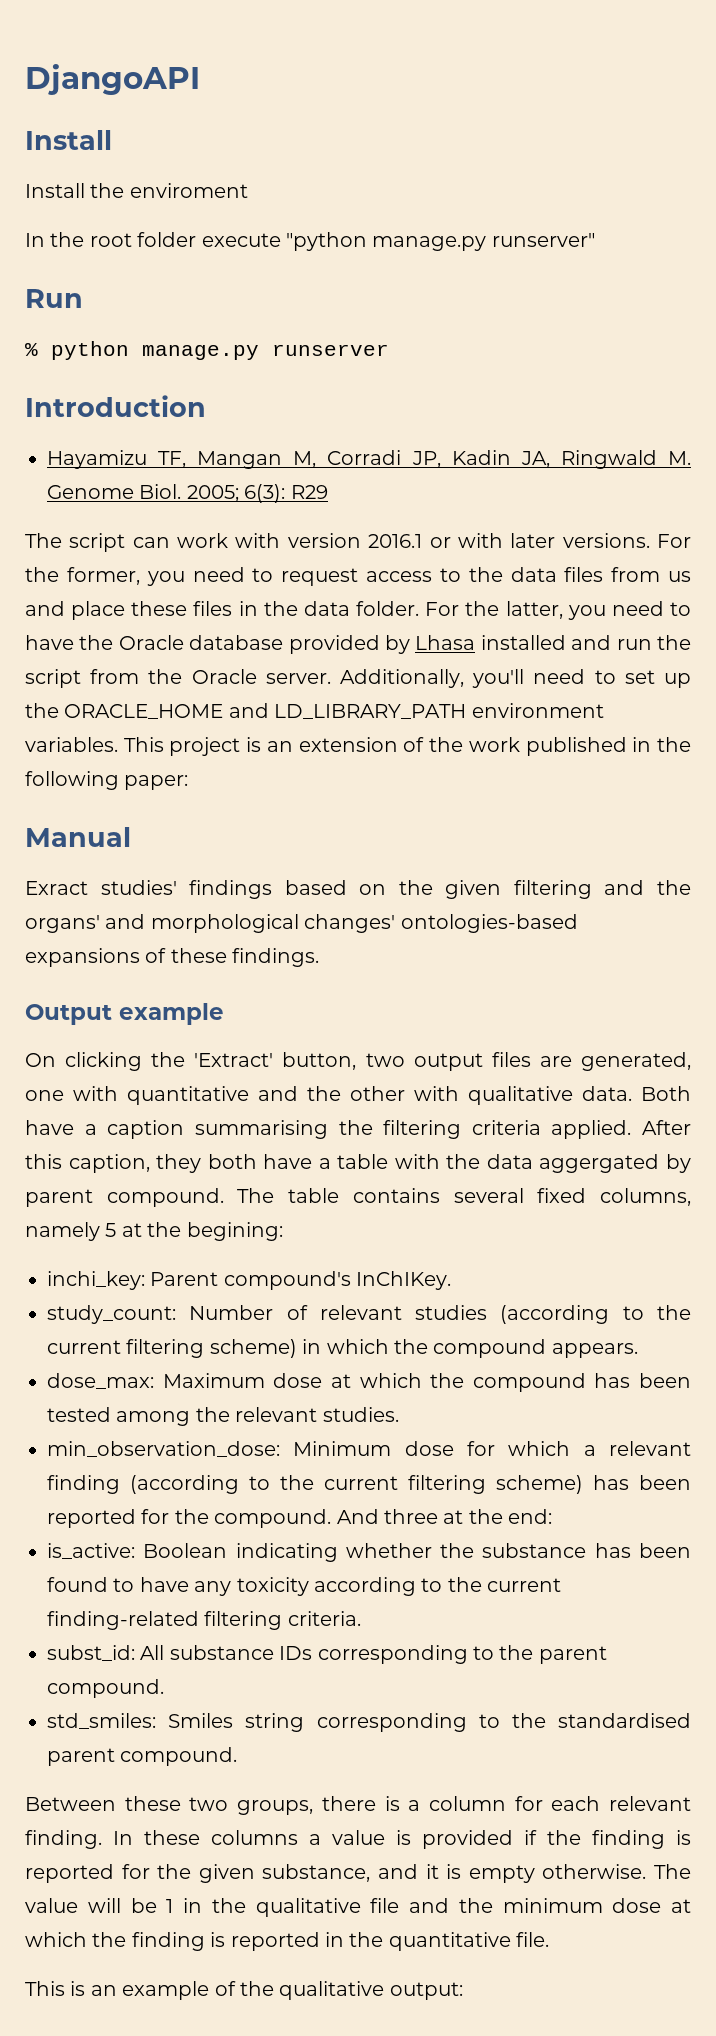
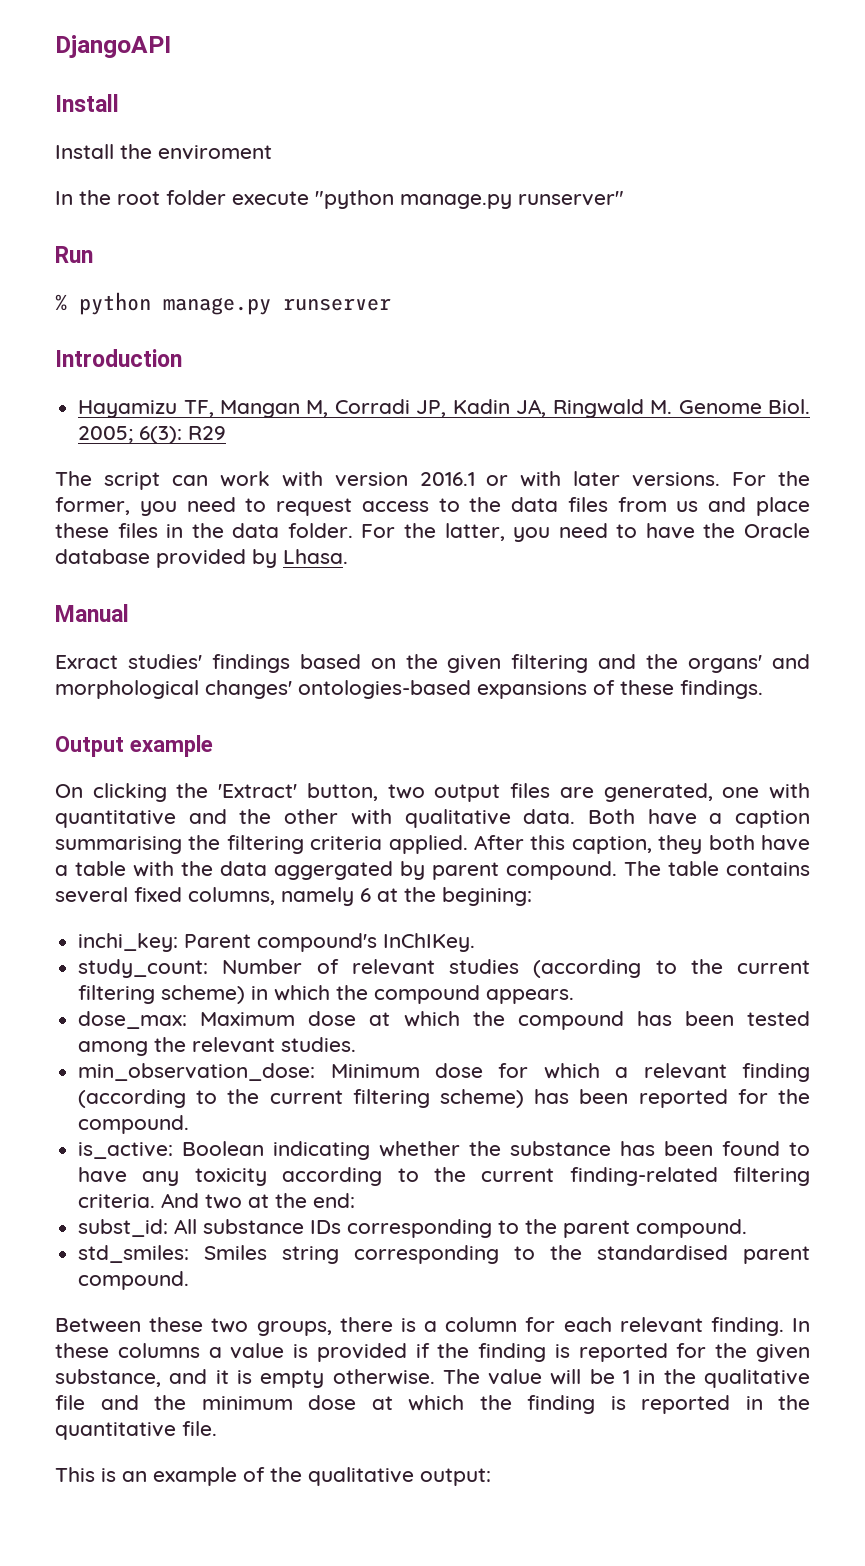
- For the latter, you need to have the Oracle database provided by Lhasa installed and run the script from the Oracle server. Additionally, you'll need to set up the ORACLE_HOME and LD_LIBRARY_PATH environment variables. This project is an extension of the work published in the following paper:
+ For the latter, you need to have the Oracle database provided by Lhasa.
- The table contains several fixed columns, namely 5 at the begining:
+ The table contains several fixed columns, namely 6 at the begining:
- And three at the end:
+ And two at the end:

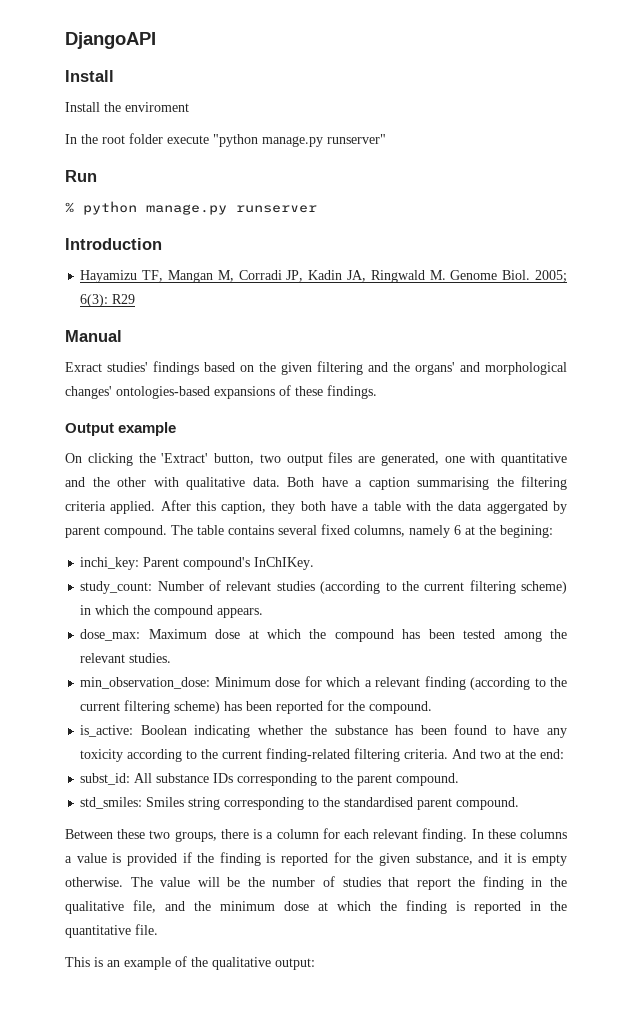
- The script can work with version 2016.1 or with later versions. For the former, you need to request access to the data files from us and place these files in the data folder. For the latter, you need to have the Oracle database provided by Lhasa.
- The value will be 1 in the qualitative file and the minimum dose at which the finding is reported in the quantitative file.
+ The value will be the number of studies that report the finding in the qualitative file, and the minimum dose at which the finding is reported in the quantitative file.

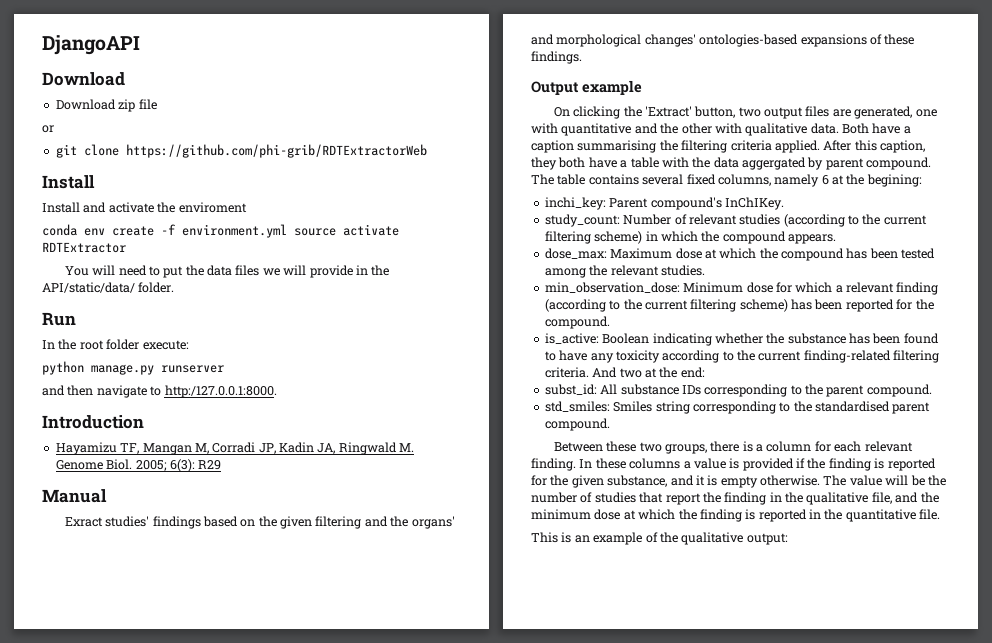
  DjangoAPI
+ Download
+ Download zip file
+ or
+ git clone https://github.com/phi-grib/RDTExtractorWeb
- Install the enviroment
+ Install and activate the enviroment
- In the root folder execute "python manage.py runserver"
+ conda env create -f environment.yml source activate RDTExtractor
+ You will need to put the data files we will provide in the API/static/data/ folder.
  Run
- % python manage.py runserver
+ In the root folder execute:
+ python manage.py runserver
+ and then navigate to http:/127.0.0.1:8000.

